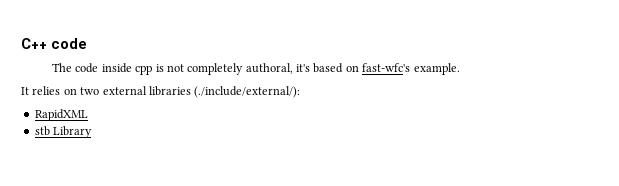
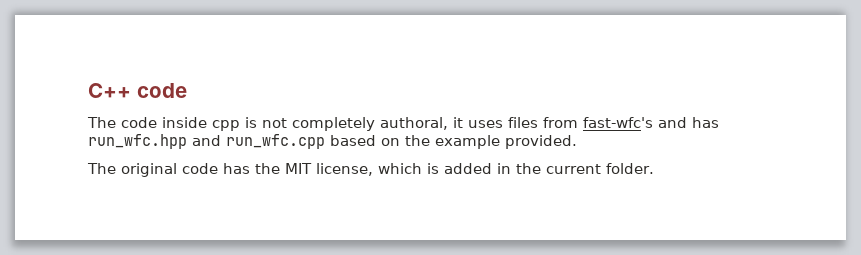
- The code inside cpp is not completely authoral, it's based on fast-wfc's example.
- It relies on two external libraries (./include/external/):
- RapidXML
- stb Library
+ The code inside cpp is not completely authoral, it uses files from fast-wfc's and has run_wfc.hpp and run_wfc.cpp based on the example provided.
+ The original code has the MIT license, which is added in the current folder.

